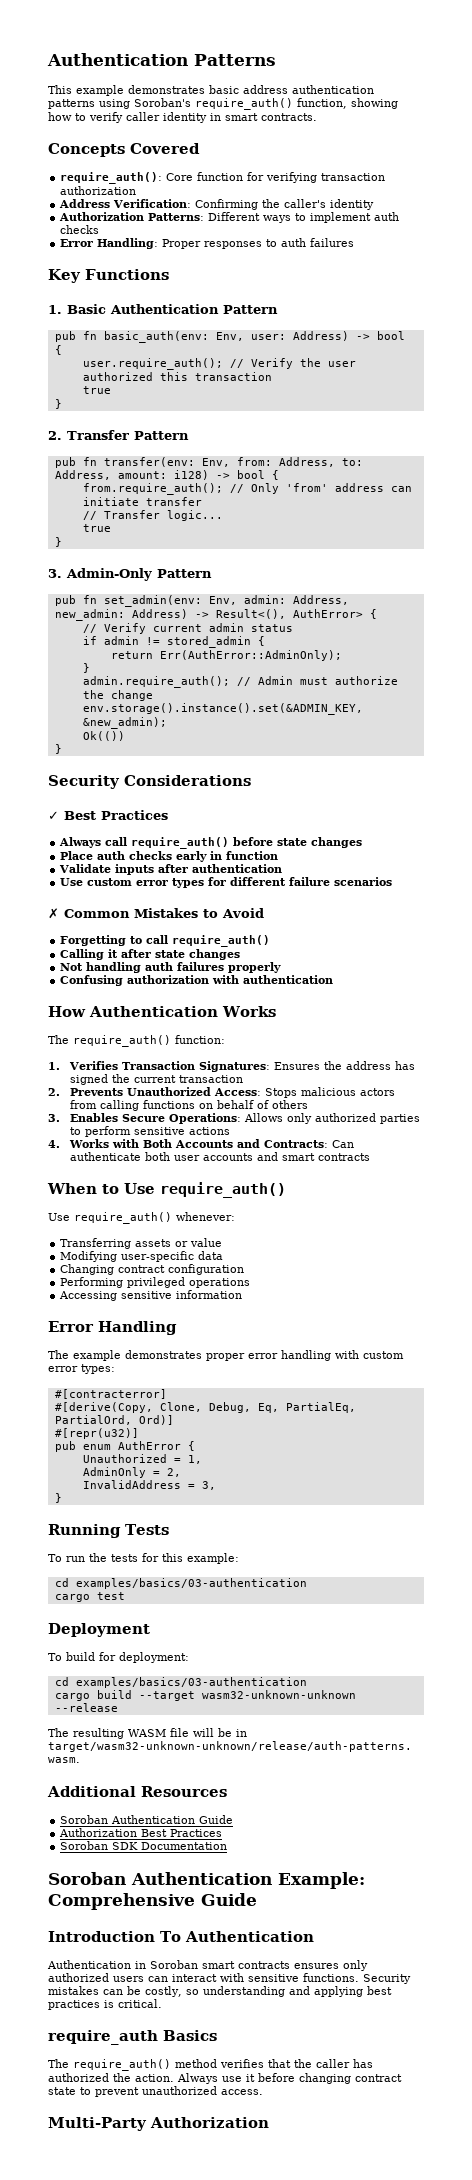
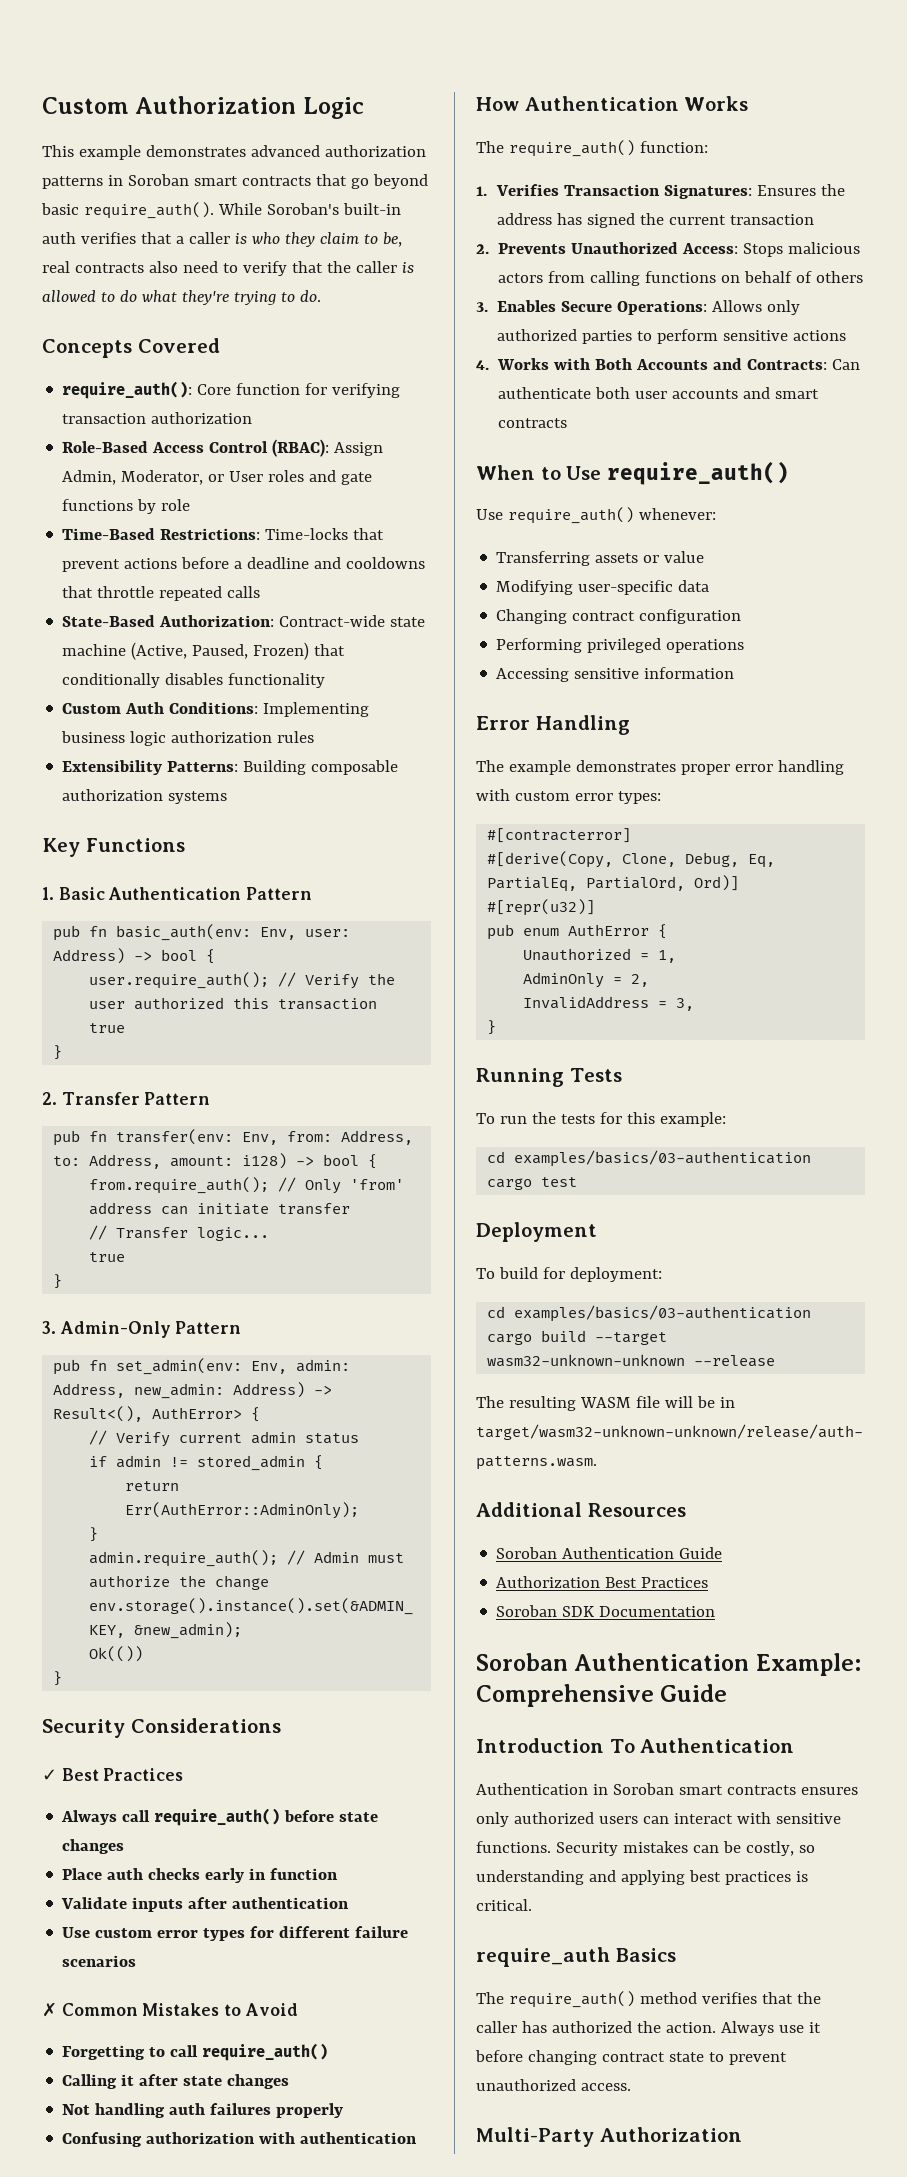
- Authentication Patterns
+ Custom Authorization Logic
- This example demonstrates basic address authentication patterns using Soroban's require_auth() function, showing how to verify caller identity in smart contracts.
+ This example demonstrates advanced authorization patterns in Soroban smart contracts that go beyond basic require_auth(). While Soroban's built-in auth verifies that a caller is who they claim to be, real contracts also need to verify that the caller is allowed to do what they're trying to do.
- Address Verification: Confirming the caller's identity
- Authorization Patterns: Different ways to implement auth checks
- Error Handling: Proper responses to auth failures
+ Role-Based Access Control (RBAC): Assign Admin, Moderator, or User roles and gate functions by role
+ Time-Based Restrictions: Time-locks that prevent actions before a deadline and cooldowns that throttle repeated calls
+ State-Based Authorization: Contract-wide state machine (Active, Paused, Frozen) that conditionally disables functionality
+ Custom Auth Conditions: Implementing business logic authorization rules
+ Extensibility Patterns: Building composable authorization systems

